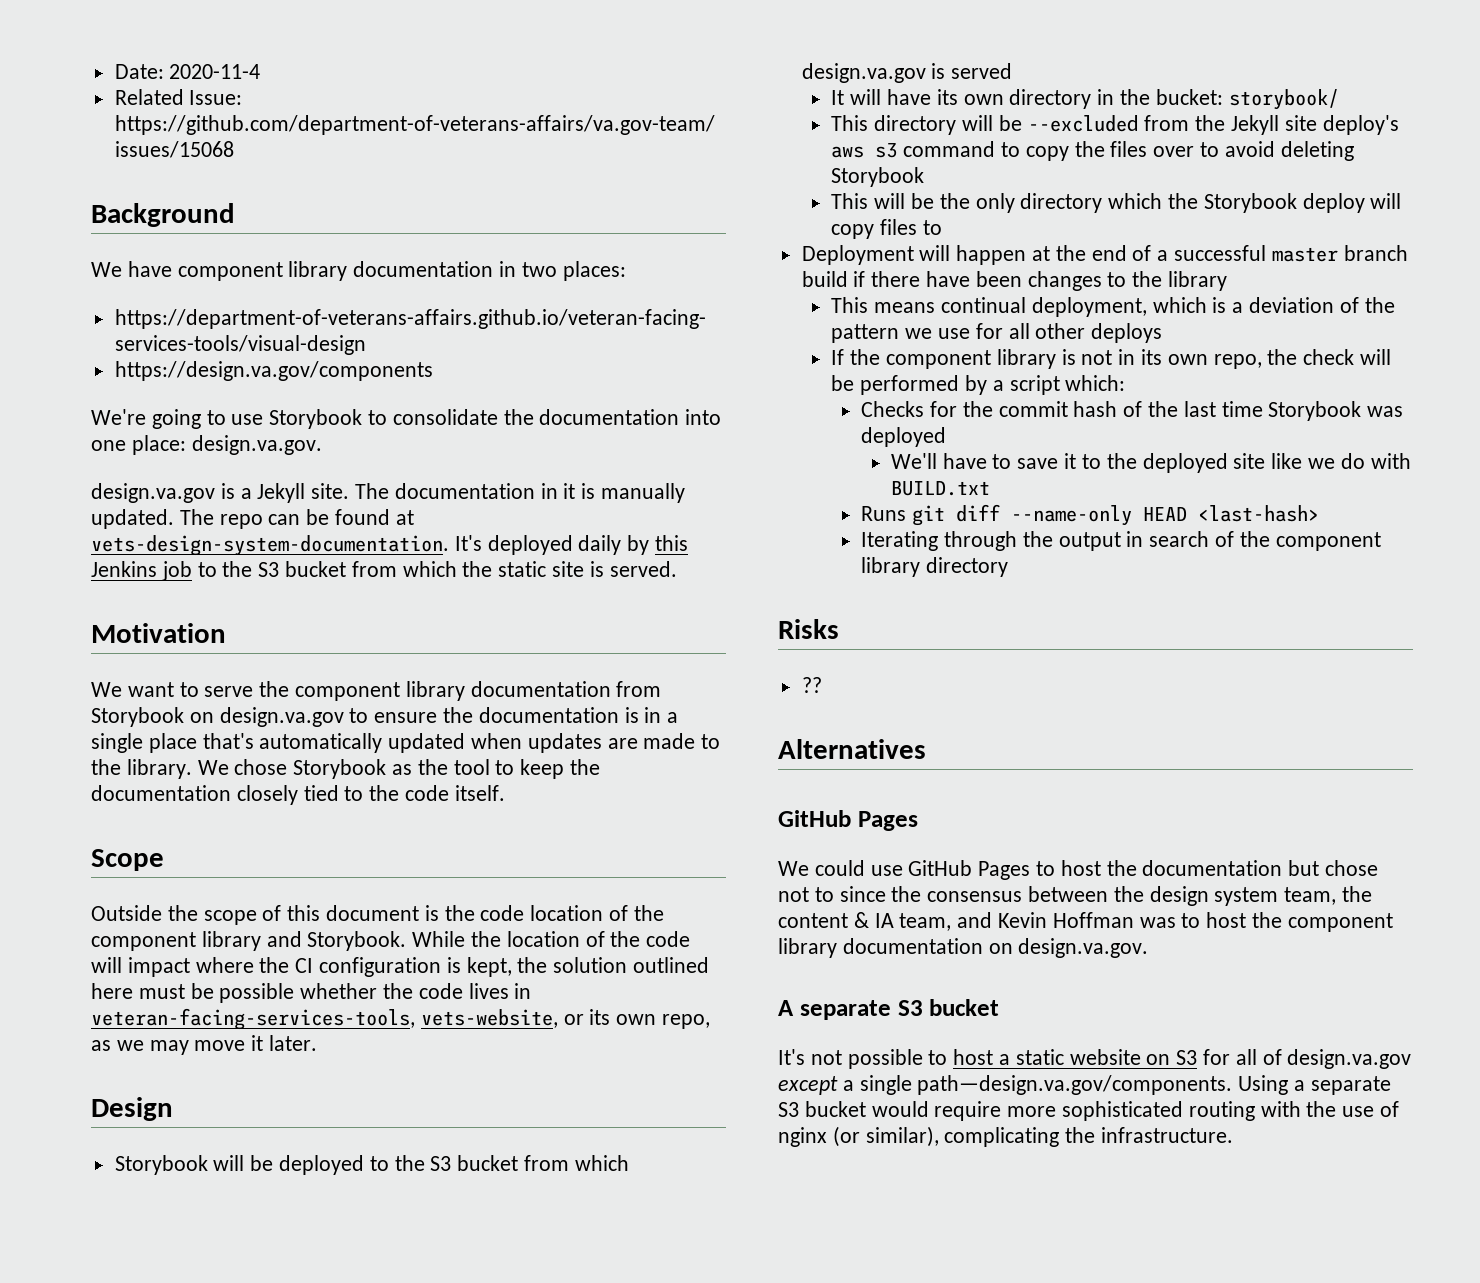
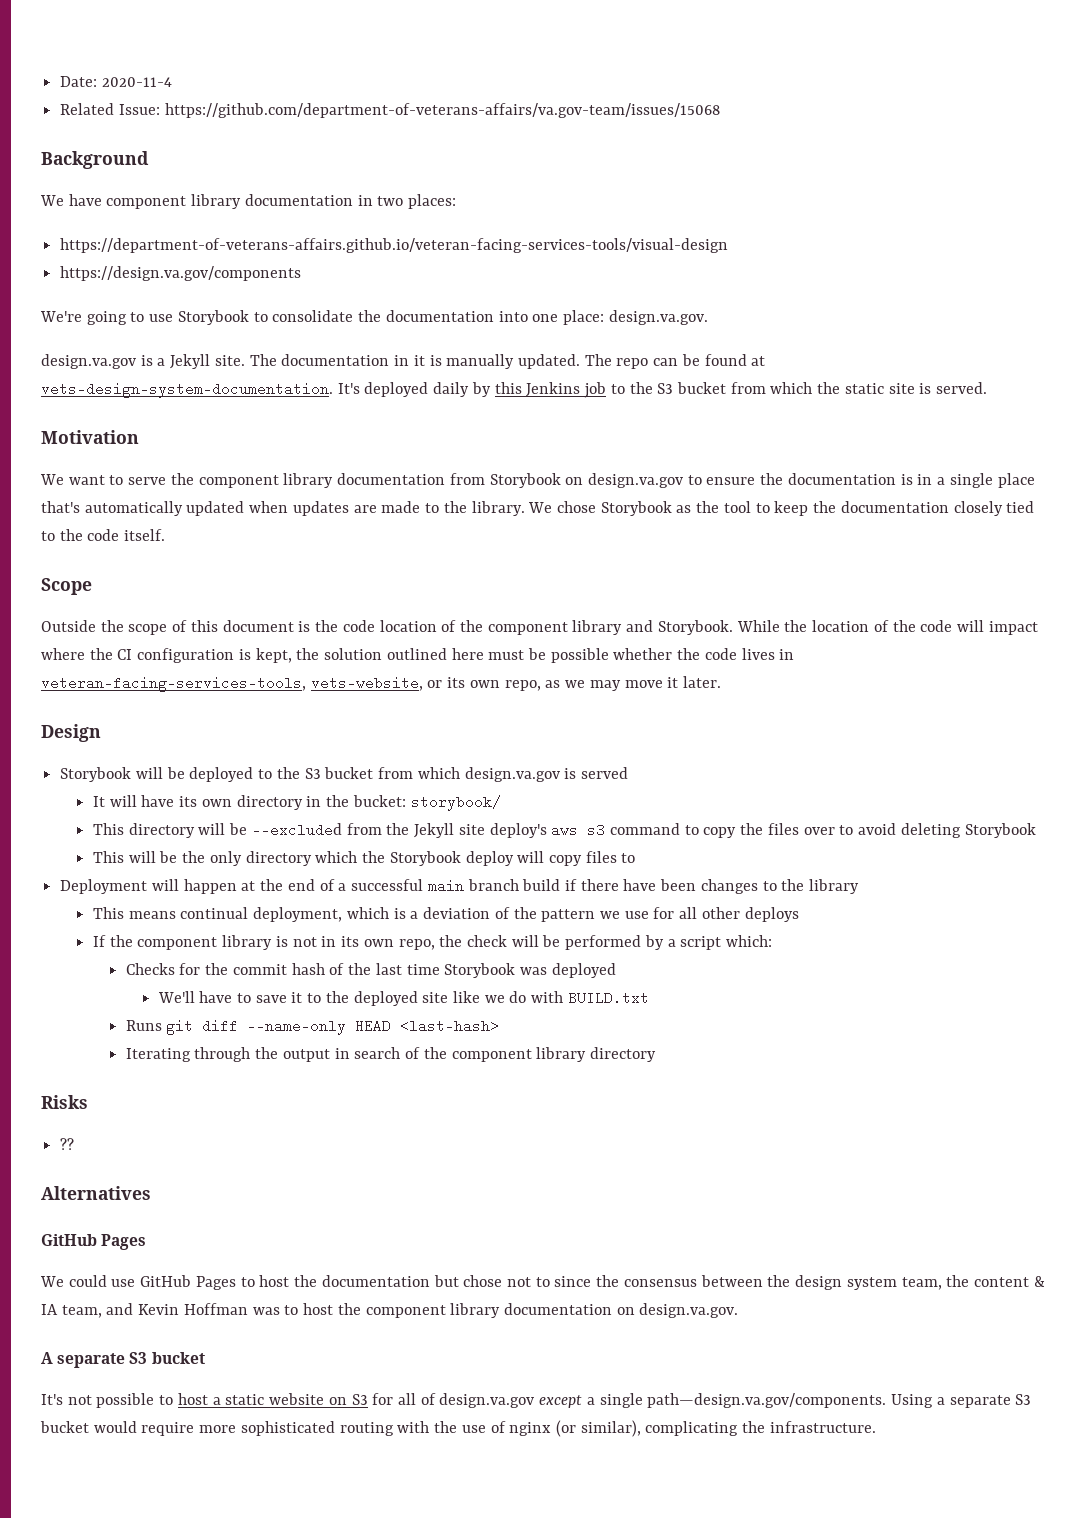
- Deployment will happen at the end of a successful master branch build if there have been changes to the library
+ Deployment will happen at the end of a successful main branch build if there have been changes to the library

